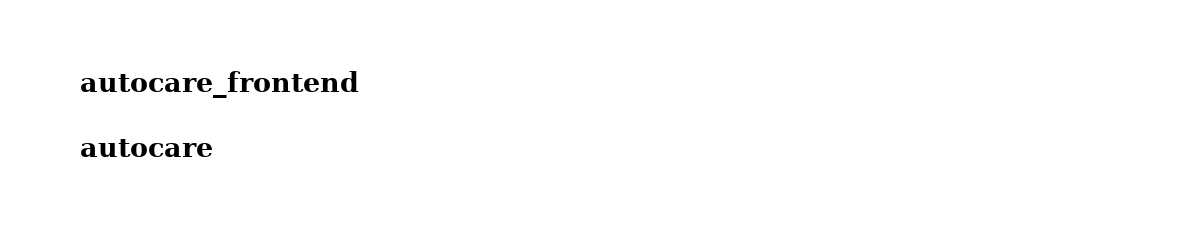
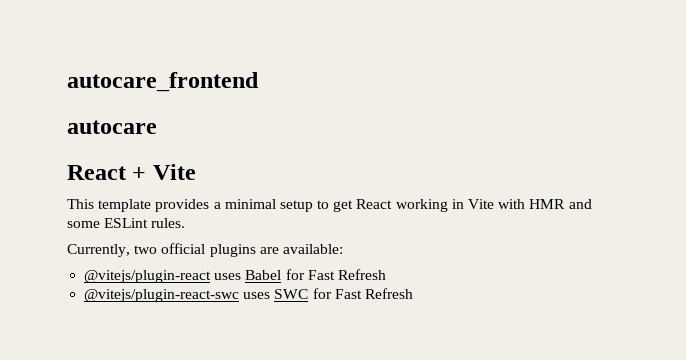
+ React + Vite
+ This template provides a minimal setup to get React working in Vite with HMR and some ESLint rules.
+ Currently, two official plugins are available:
+ @vitejs/plugin-react uses Babel for Fast Refresh
+ @vitejs/plugin-react-swc uses SWC for Fast Refresh

